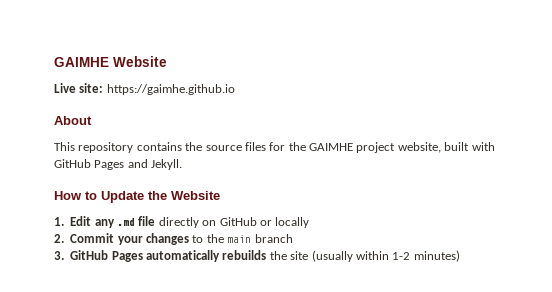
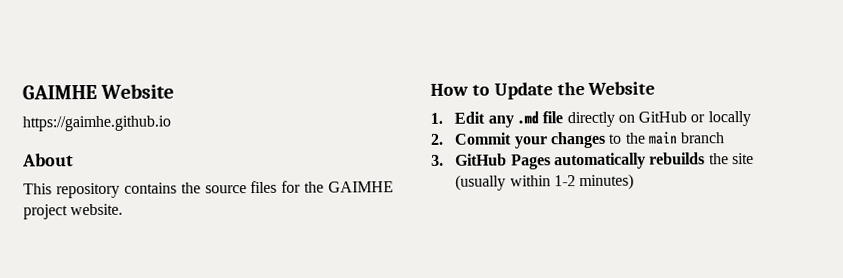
- Live site: https://gaimhe.github.io
+ https://gaimhe.github.io
- This repository contains the source files for the GAIMHE project website, built with GitHub Pages and Jekyll.
+ This repository contains the source files for the GAIMHE project website.

